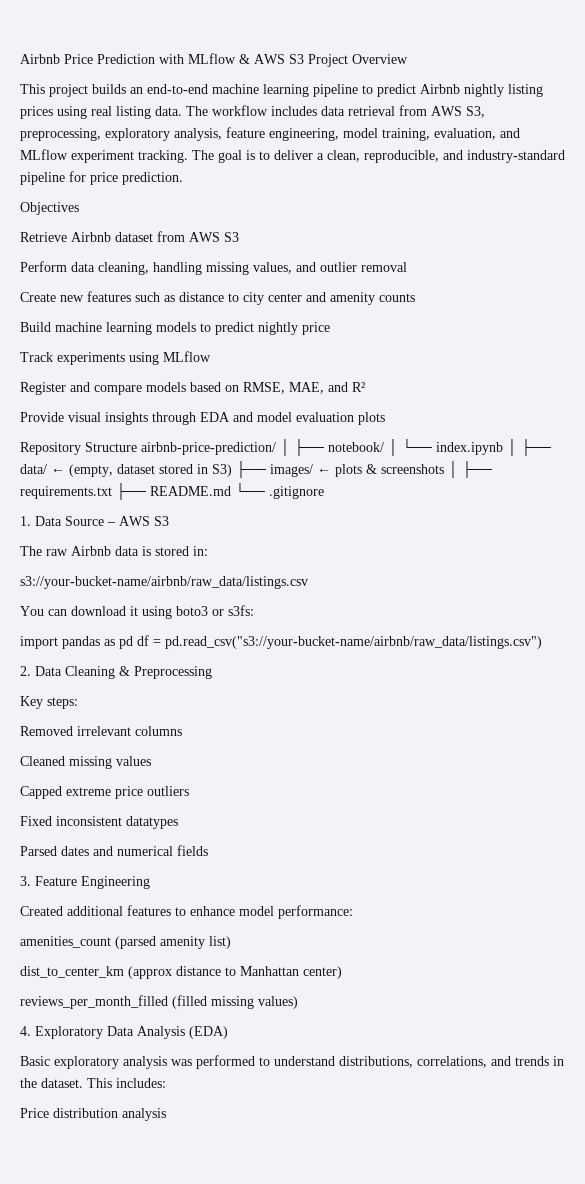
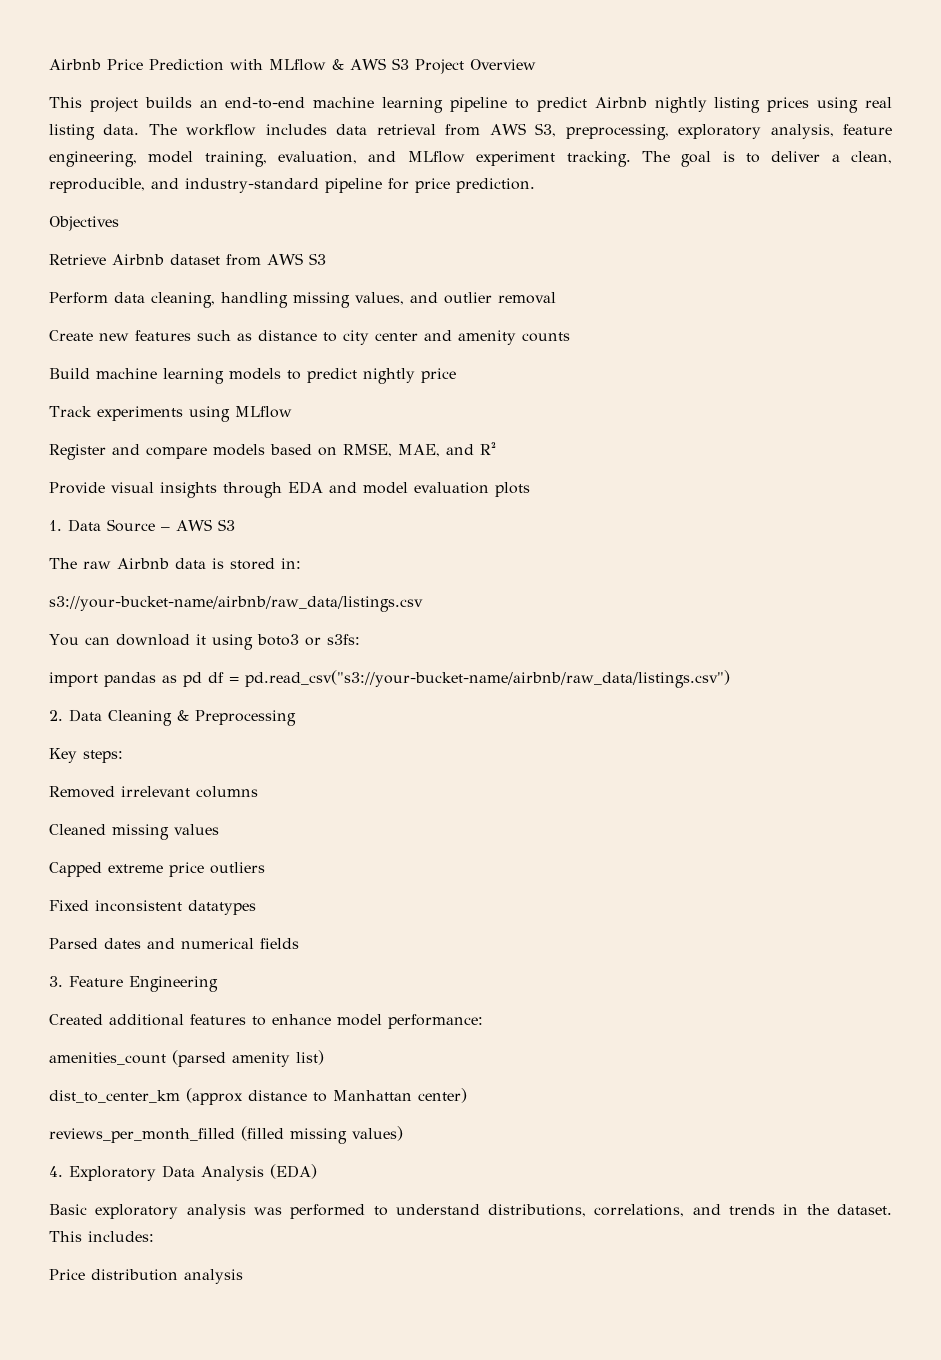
- Repository Structure airbnb-price-prediction/ │ ├── notebook/ │ └── index.ipynb │ ├── data/ ← (empty, dataset stored in S3) ├── images/ ← plots & screenshots │ ├── requirements.txt ├── README.md └── .gitignore

